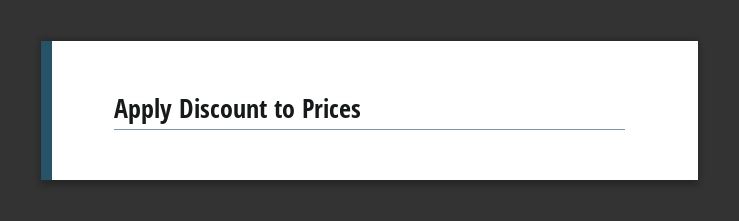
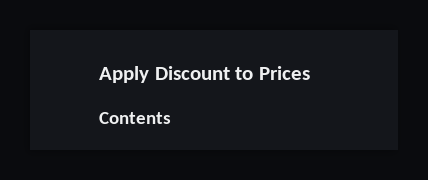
+ Contents

